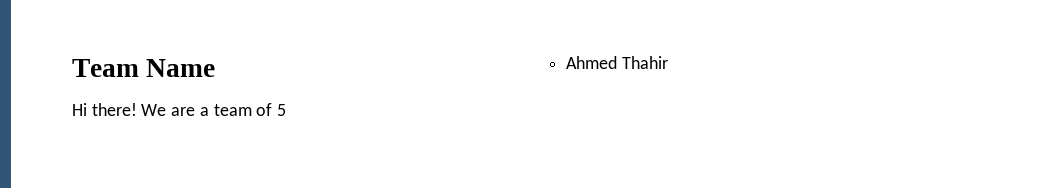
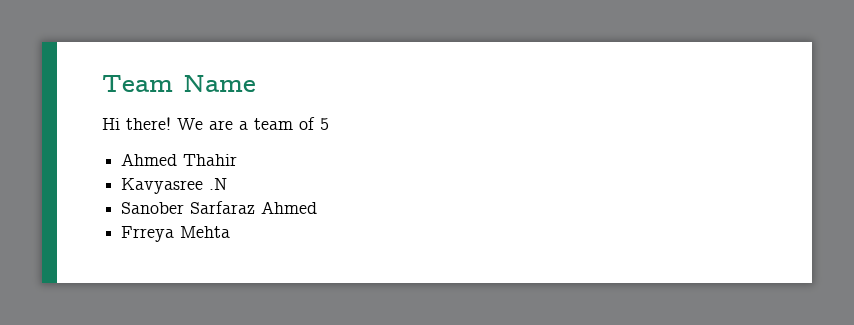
+ Kavyasree .N
+ Sanober Sarfaraz Ahmed
+ Frreya Mehta

